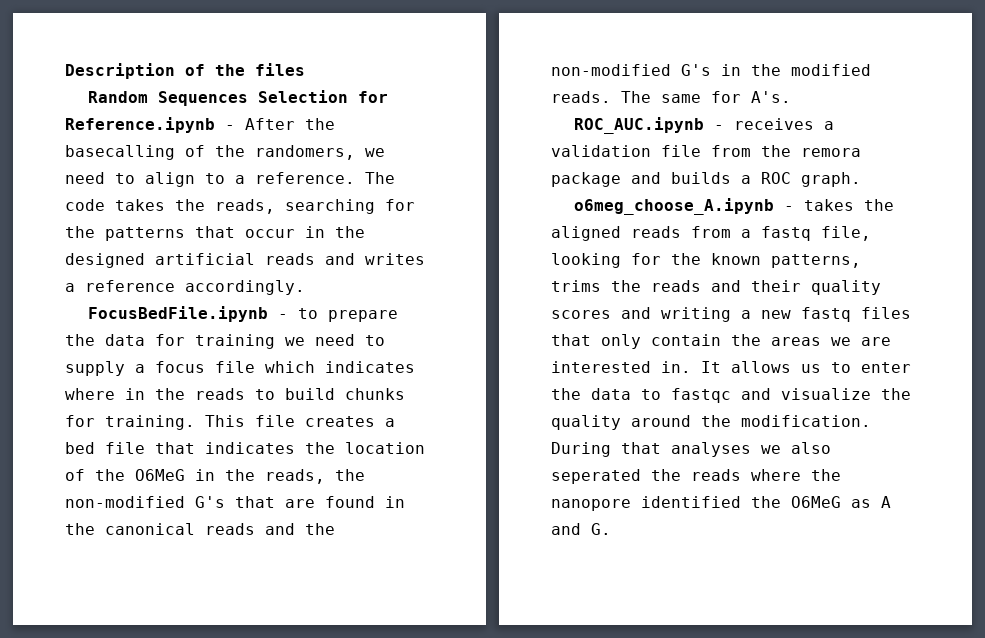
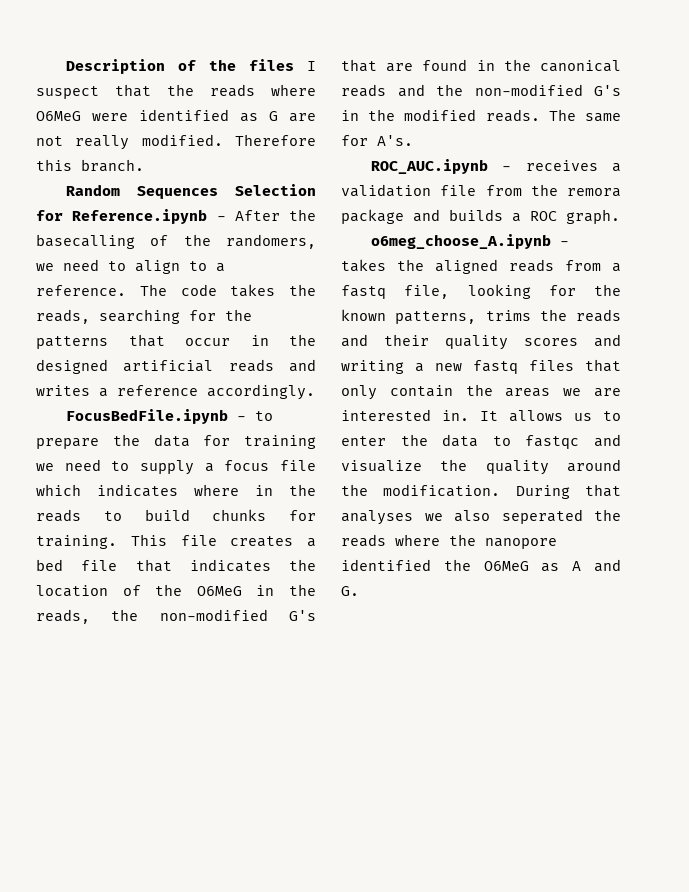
- Description of the files
+ Description of the files I suspect that the reads where O6MeG were identified as G are not really modified. Therefore this branch.

